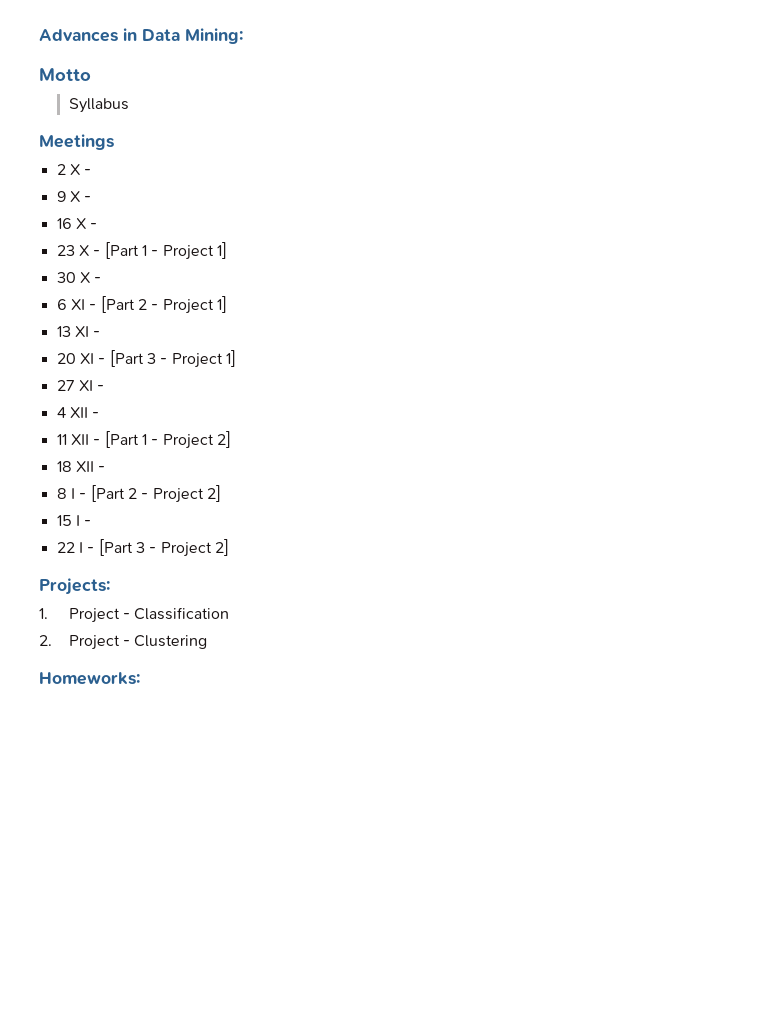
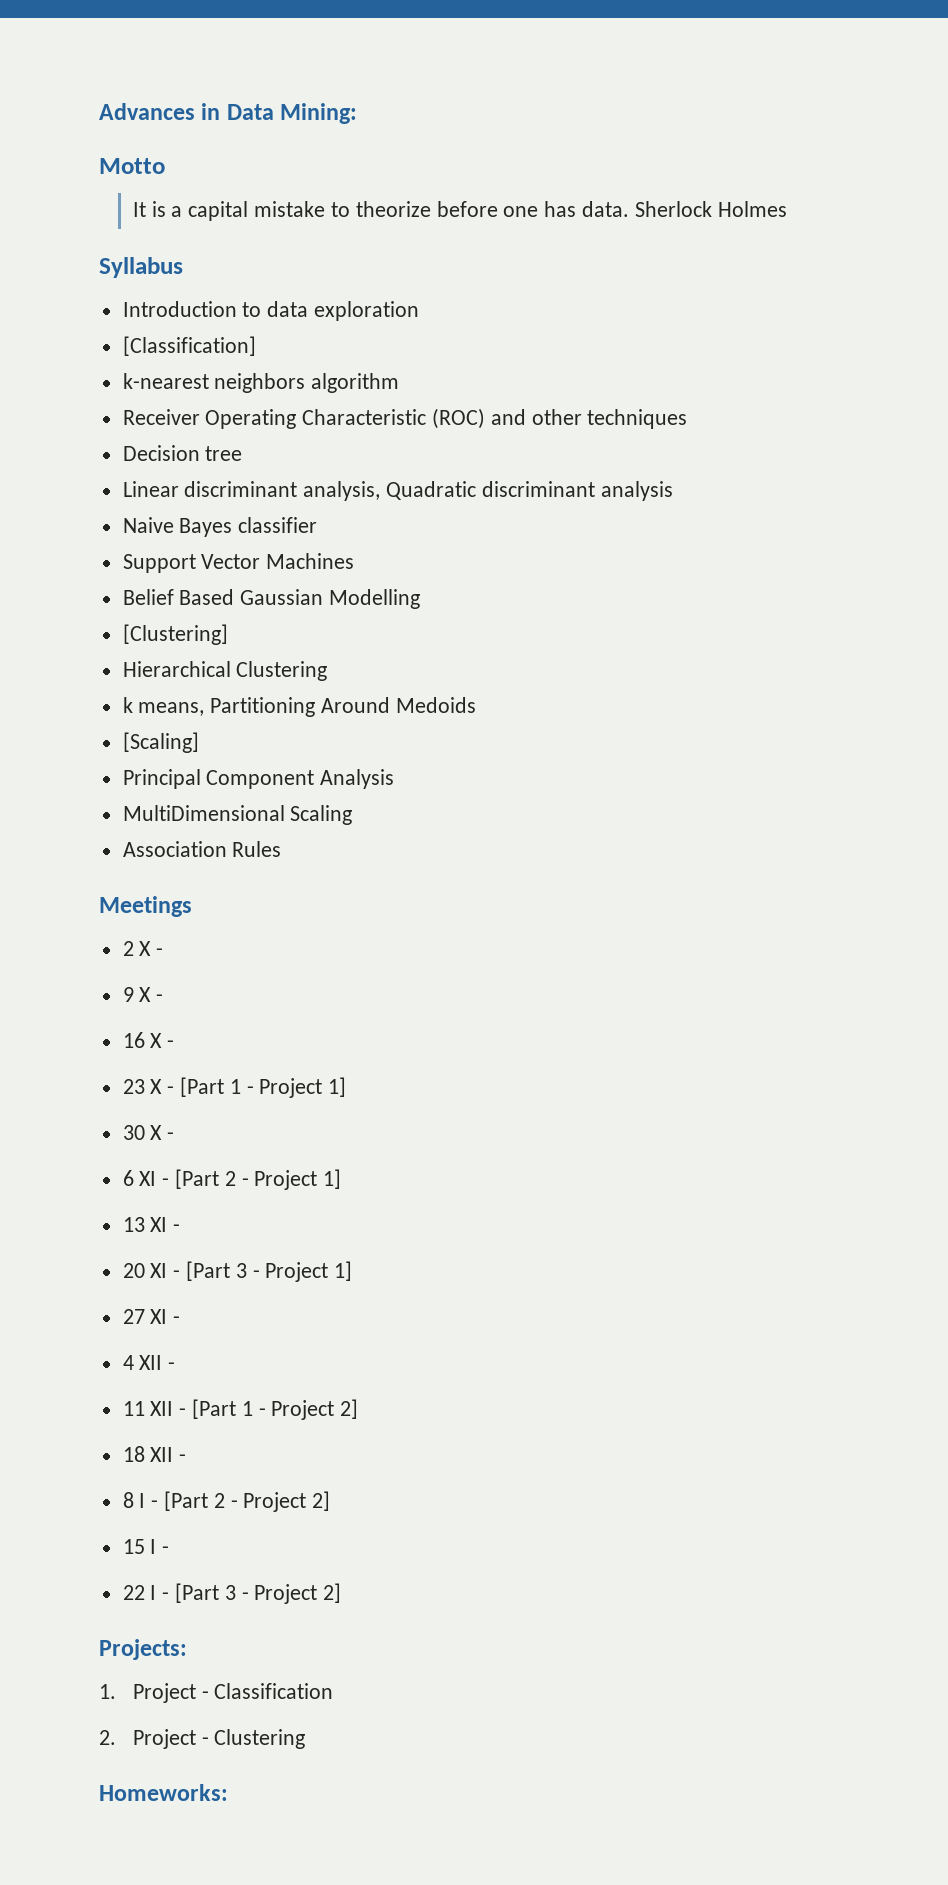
+ It is a capital mistake to theorize before one has data. Sherlock Holmes
  Syllabus
+ Introduction to data exploration
+ [Classification]
+ k-nearest neighbors algorithm
+ Receiver Operating Characteristic (ROC) and other techniques
+ Decision tree
+ Linear discriminant analysis, Quadratic discriminant analysis
+ Naive Bayes classifier
+ Support Vector Machines
+ Belief Based Gaussian Modelling
+ [Clustering]
+ Hierarchical Clustering
+ k means, Partitioning Around Medoids
+ [Scaling]
+ Principal Component Analysis
+ MultiDimensional Scaling
+ Association Rules

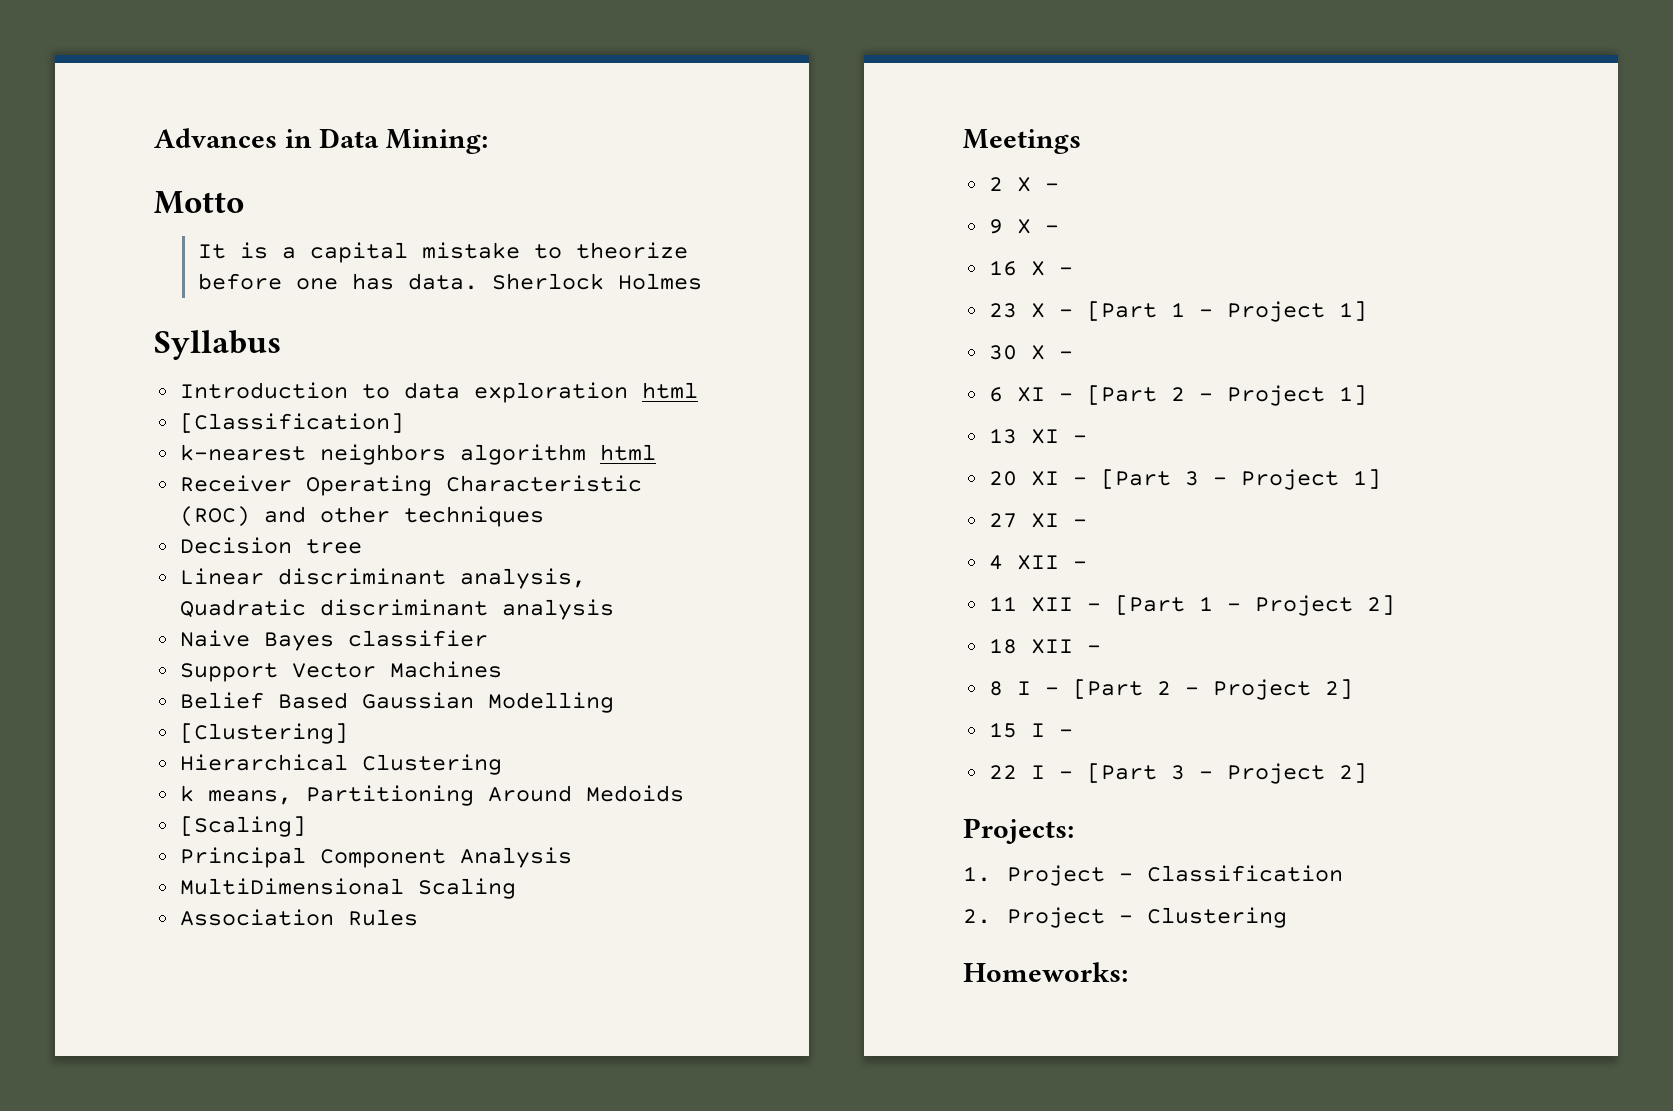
- Introduction to data exploration
+ Introduction to data exploration html
- k-nearest neighbors algorithm
+ k-nearest neighbors algorithm html

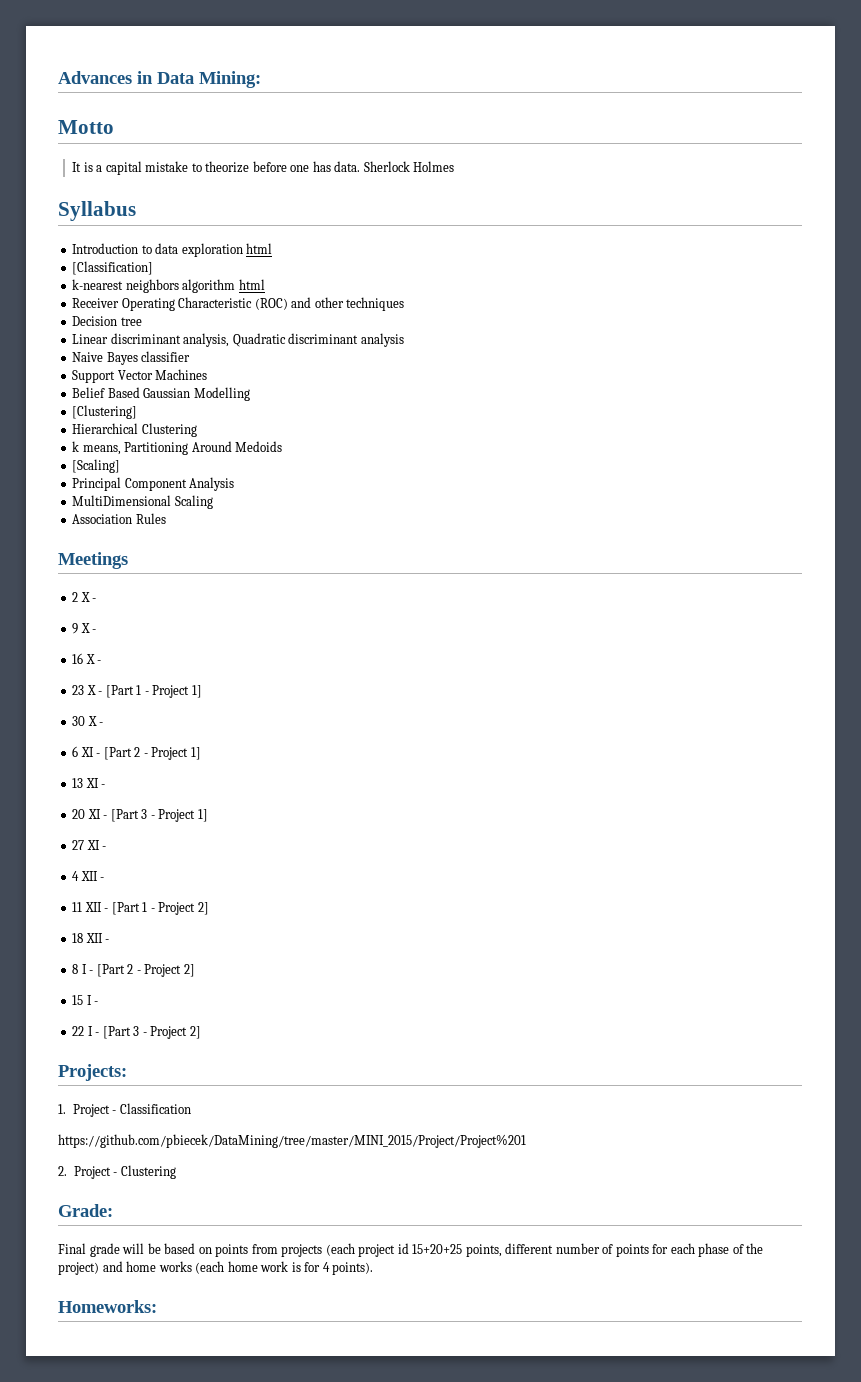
+ https://github.com/pbiecek/DataMining/tree/master/MINI_2015/Project/Project%201
+ Grade:
+ Final grade will be based on points from projects (each project id 15+20+25 points, different number of points for each phase of the project) and home works (each home work is for 4 points).

